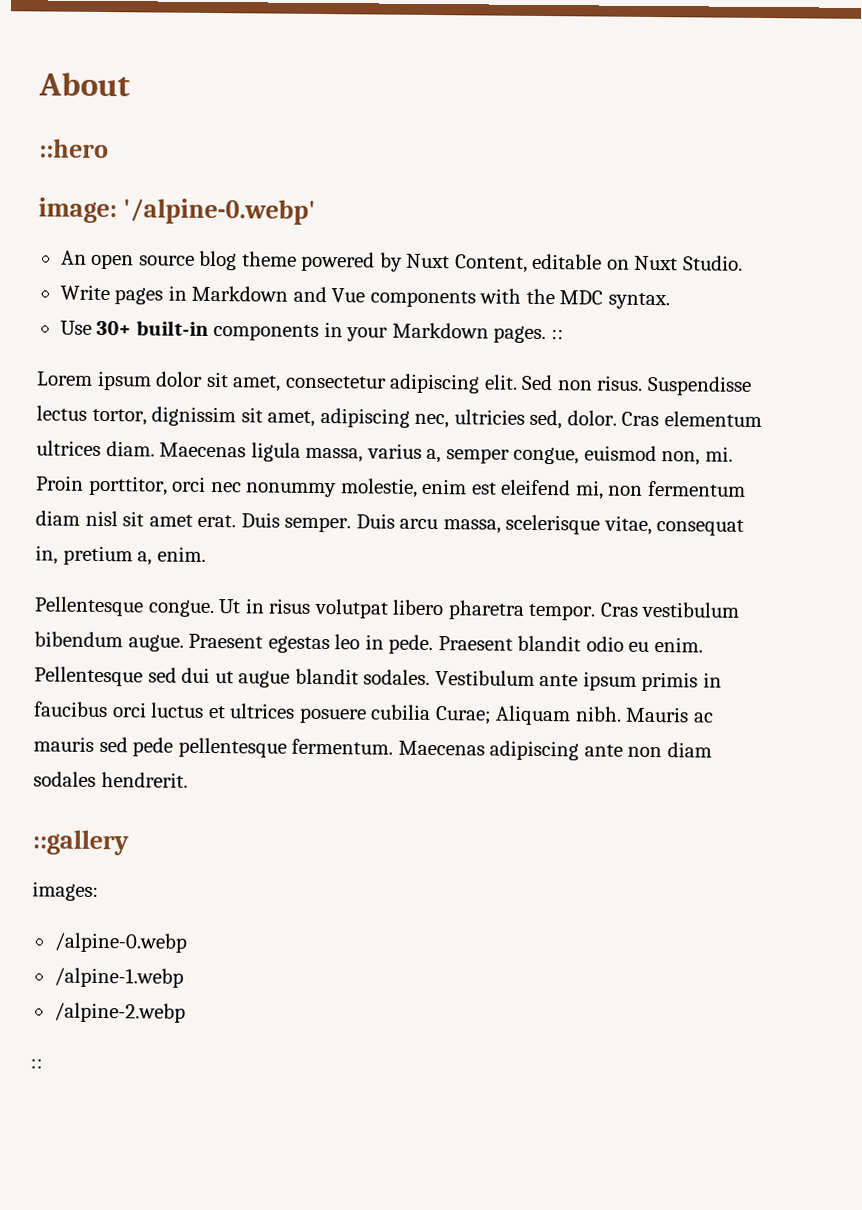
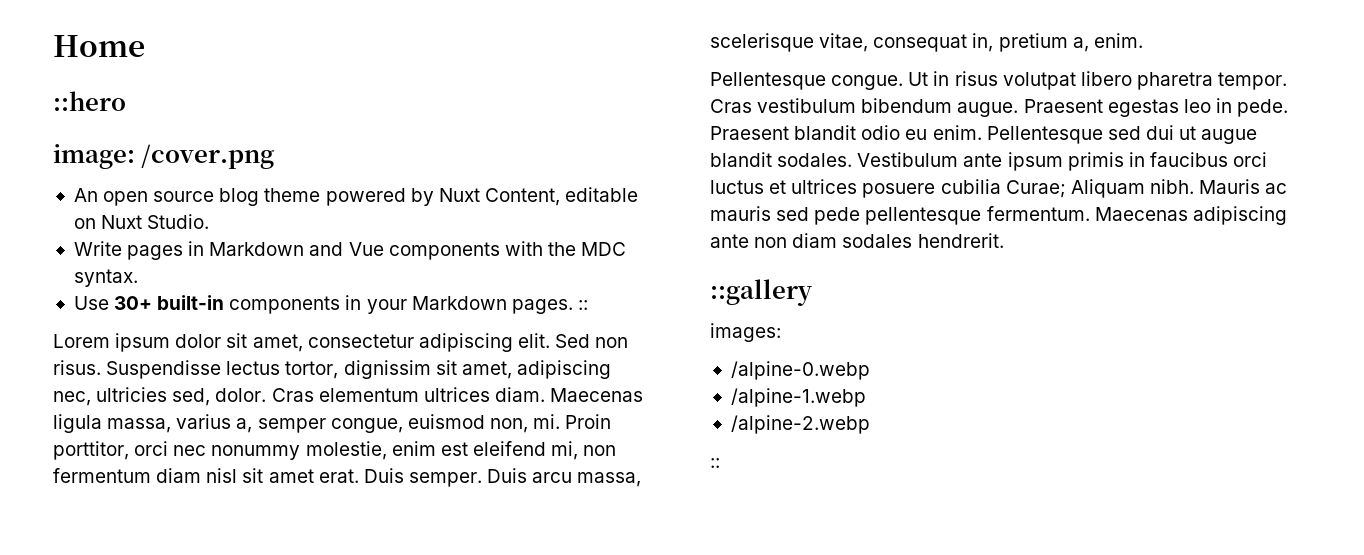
- About
+ Home
- image: '/alpine-0.webp'
+ image: /cover.png

